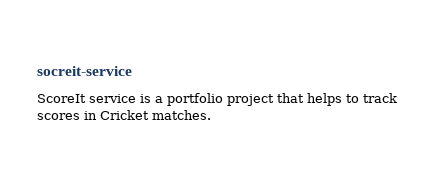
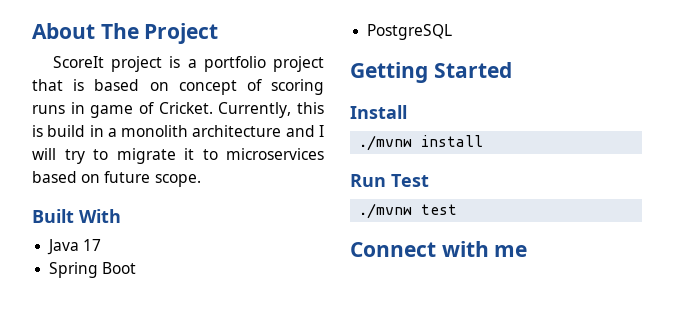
- socreit-service
+ About The Project
- ScoreIt service is a portfolio project that helps to track scores in Cricket matches.
+ ScoreIt project is a portfolio project that is based on concept of scoring runs in game of Cricket. Currently, this is build in a monolith architecture and I will try to migrate it to microservices based on future scope.
+ Built With
+ Java 17
+ Spring Boot
+ PostgreSQL
+ Getting Started
+ Install
+ ./mvnw install
+ Run Test
+ ./mvnw test
+ Connect with me

